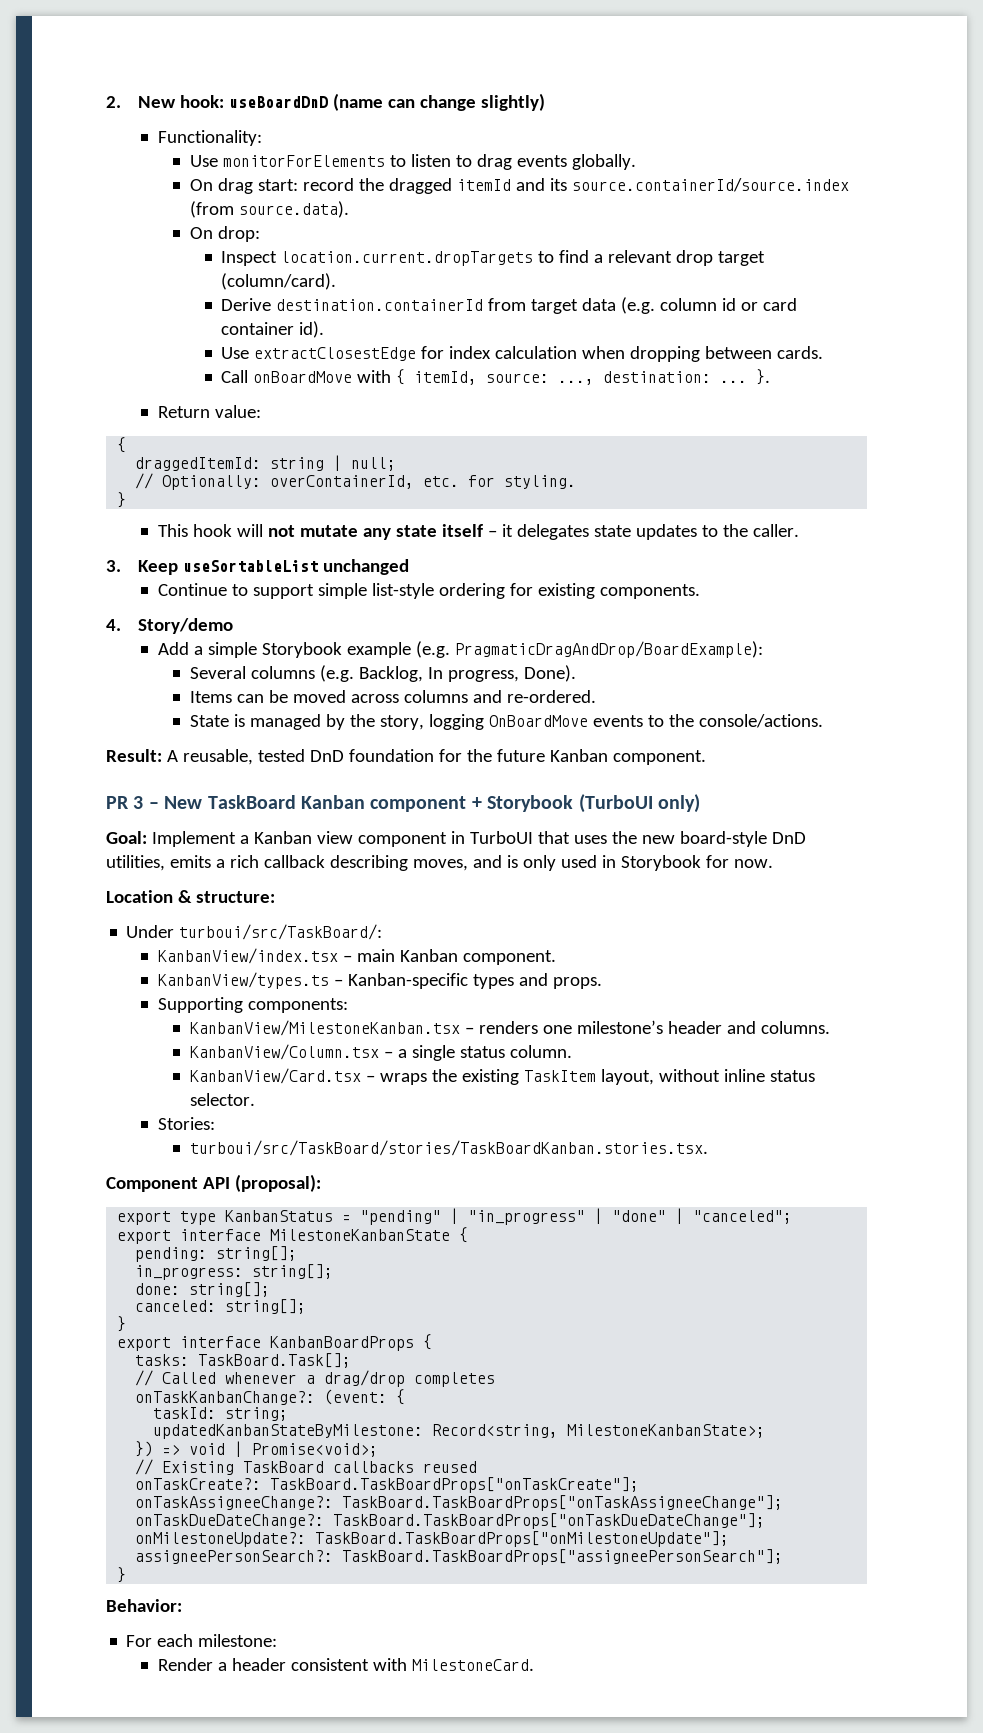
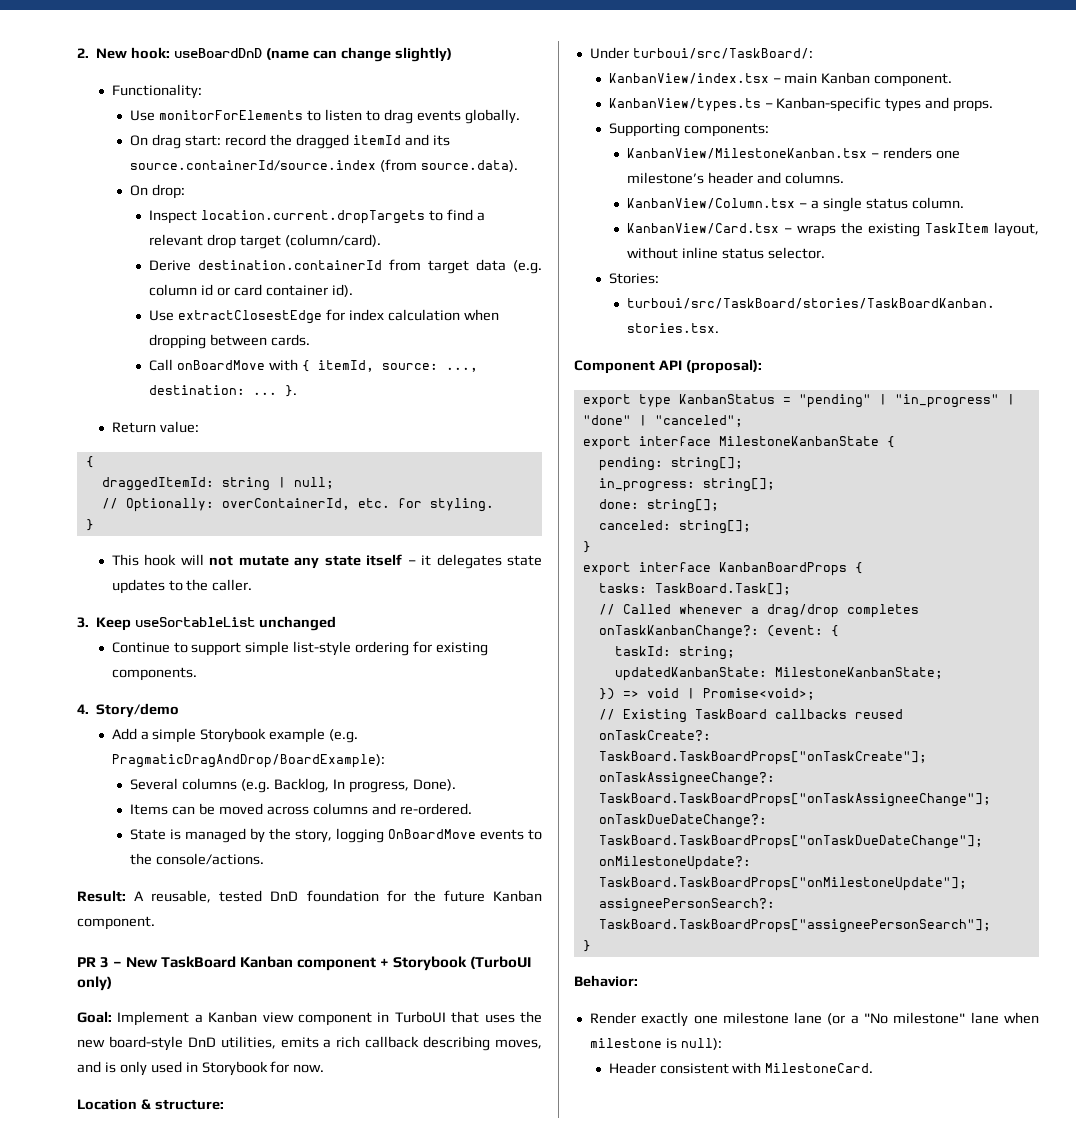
- updatedKanbanStateByMilestone: Record<string, MilestoneKanbanState>;
+ updatedKanbanState: MilestoneKanbanState;
- For each milestone:
- Render a header consistent with MilestoneCard.
+ Render exactly one milestone lane (or a "No milestone" lane when milestone is null):
+ Header consistent with MilestoneCard.

